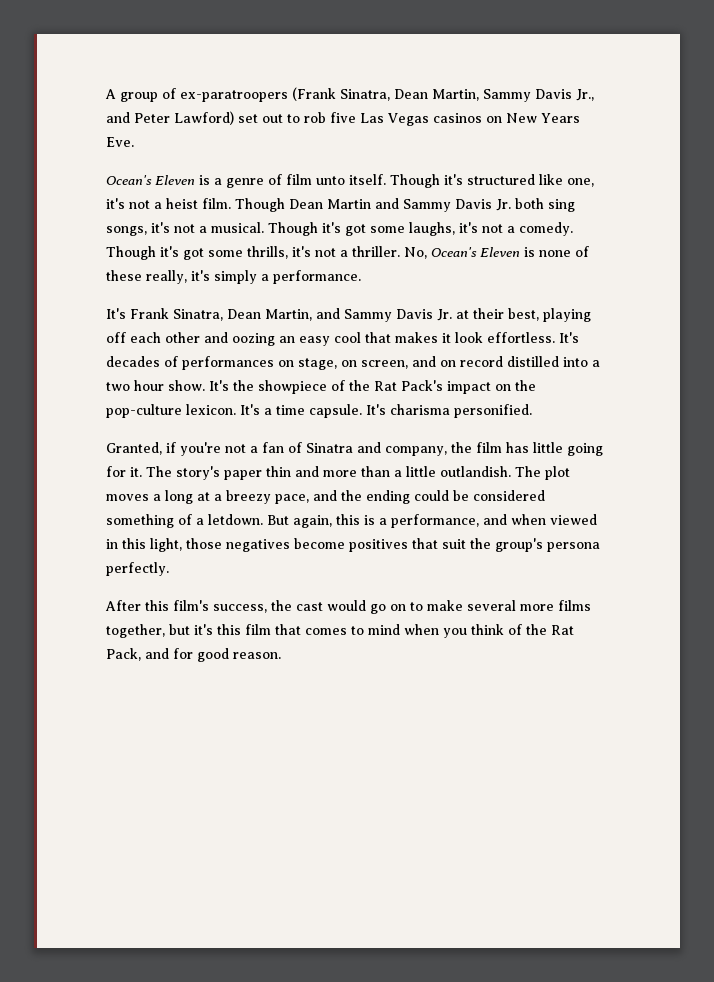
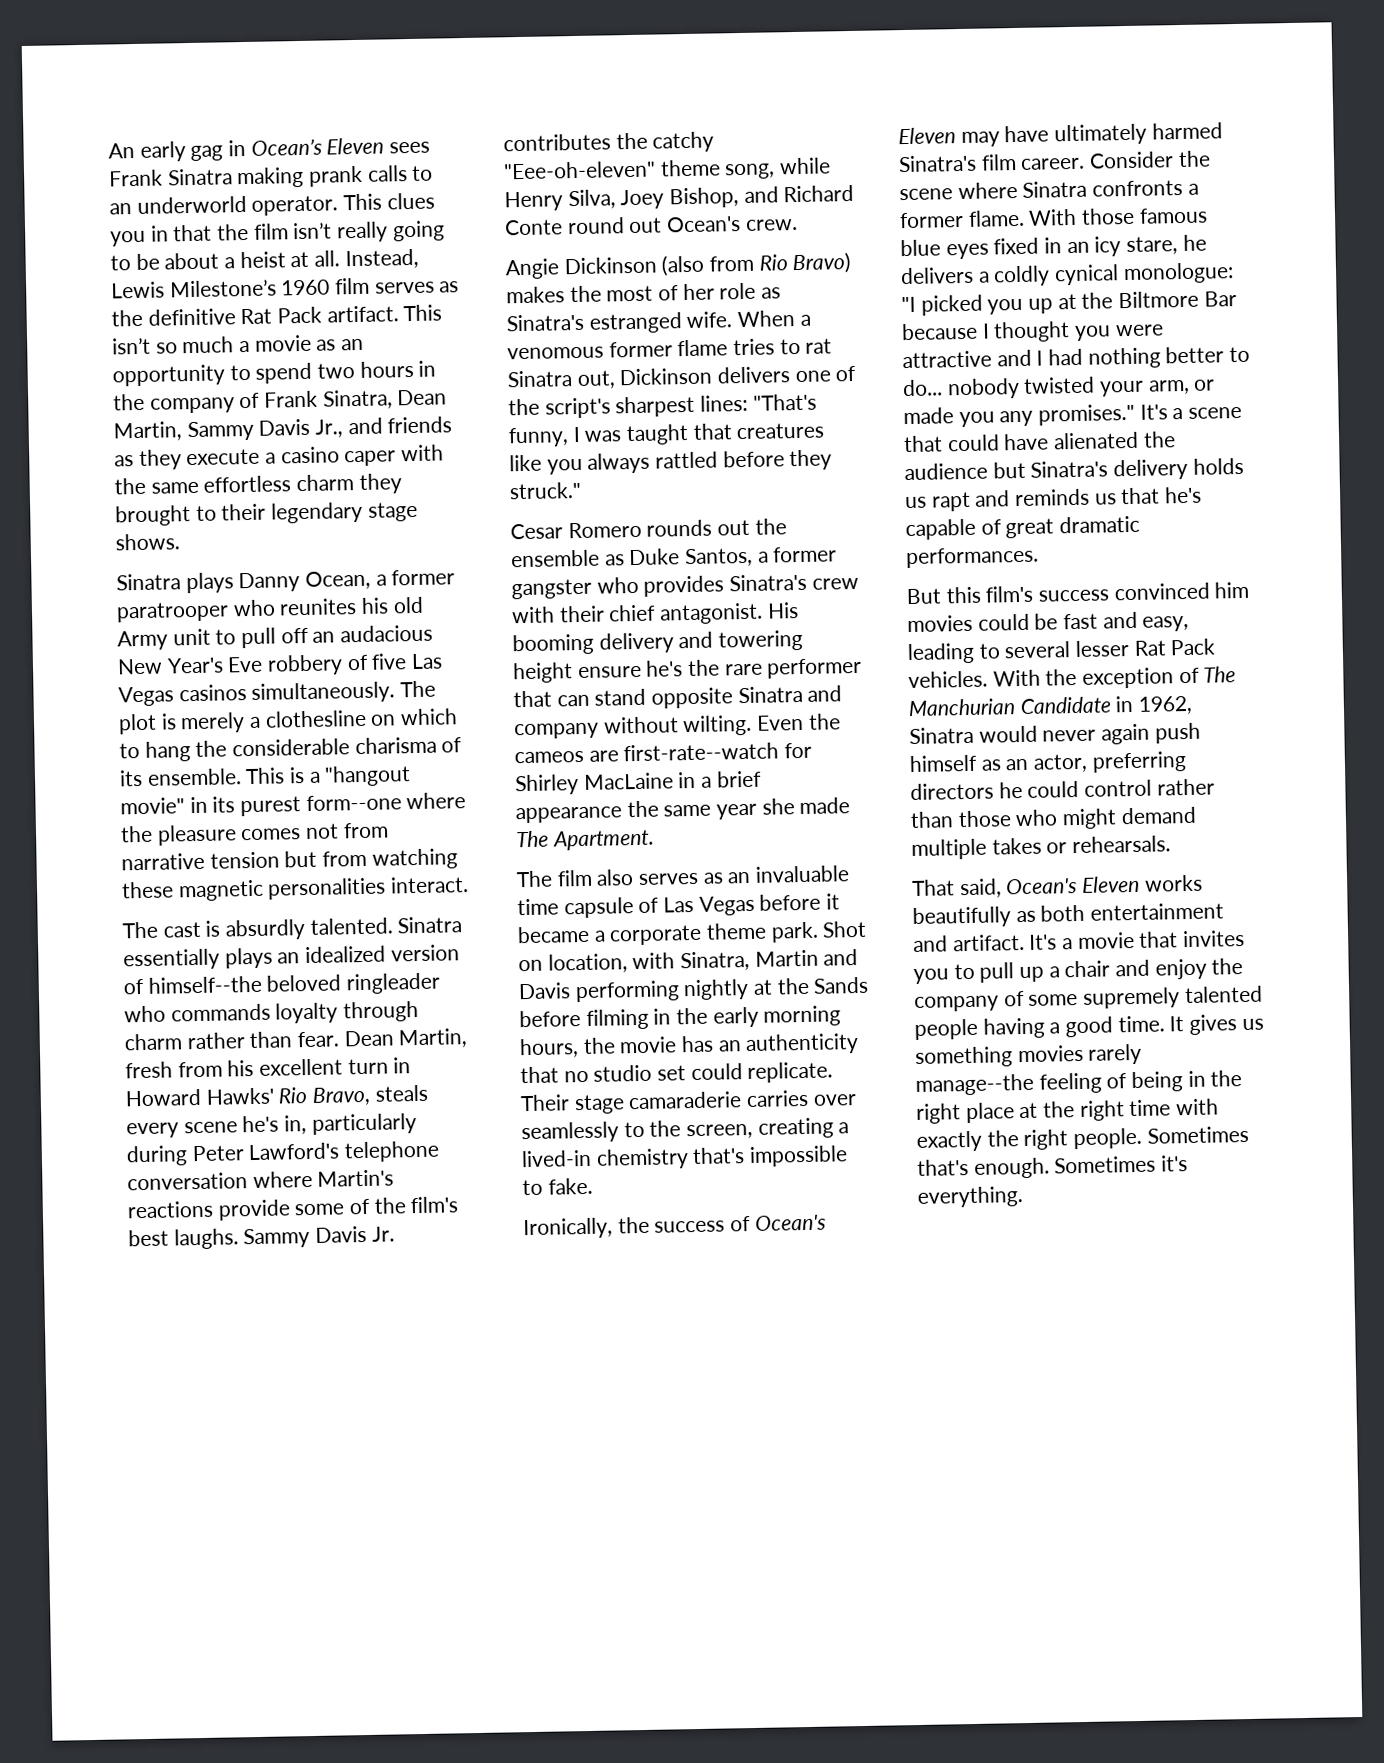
- A group of ex-paratroopers (Frank Sinatra, Dean Martin, Sammy Davis Jr., and Peter Lawford) set out to rob five Las Vegas casinos on New Years Eve.
- Ocean's Eleven is a genre of film unto itself. Though it's structured like one, it's not a heist film. Though Dean Martin and Sammy Davis Jr. both sing songs, it's not a musical. Though it's got some laughs, it's not a comedy. Though it's got some thrills, it's not a thriller. No, Ocean's Eleven is none of these really, it's simply a performance.
- It's Frank Sinatra, Dean Martin, and Sammy Davis Jr. at their best, playing off each other and oozing an easy cool that makes it look effortless. It's decades of performances on stage, on screen, and on record distilled into a two hour show. It's the showpiece of the Rat Pack's impact on the pop-culture lexicon. It's a time capsule. It's charisma personified.
- Granted, if you're not a fan of Sinatra and company, the film has little going for it. The story's paper thin and more than a little outlandish. The plot moves a long at a breezy pace, and the ending could be considered something of a letdown. But again, this is a performance, and when viewed in this light, those negatives become positives that suit the group's persona perfectly.
- After this film's success, the cast would go on to make several more films together, but it's this film that comes to mind when you think of the Rat Pack, and for good reason.
+ An early gag in Ocean’s Eleven sees Frank Sinatra making prank calls to an underworld operator. This clues you in that the film isn’t really going to be about a heist at all. Instead, Lewis Milestone’s 1960 film serves as the definitive Rat Pack artifact. This isn’t so much a movie as an opportunity to spend two hours in the company of Frank Sinatra, Dean Martin, Sammy Davis Jr., and friends as they execute a casino caper with the same effortless charm they brought to their legendary stage shows.
+ Sinatra plays Danny Ocean, a former paratrooper who reunites his old Army unit to pull off an audacious New Year's Eve robbery of five Las Vegas casinos simultaneously. The plot is merely a clothesline on which to hang the considerable charisma of its ensemble. This is a "hangout movie" in its purest form--one where the pleasure comes not from narrative tension but from watching these magnetic personalities interact.
+ The cast is absurdly talented. Sinatra essentially plays an idealized version of himself--the beloved ringleader who commands loyalty through charm rather than fear. Dean Martin, fresh from his excellent turn in Howard Hawks' Rio Bravo, steals every scene he's in, particularly during Peter Lawford's telephone conversation where Martin's reactions provide some of the film's best laughs. Sammy Davis Jr. contributes the catchy "Eee-oh-eleven" theme song, while Henry Silva, Joey Bishop, and Richard Conte round out Ocean's crew.
+ Angie Dickinson (also from Rio Bravo) makes the most of her role as Sinatra's estranged wife. When a venomous former flame tries to rat Sinatra out, Dickinson delivers one of the script's sharpest lines: "That's funny, I was taught that creatures like you always rattled before they struck."
+ Cesar Romero rounds out the ensemble as Duke Santos, a former gangster who provides Sinatra's crew with their chief antagonist. His booming delivery and towering height ensure he's the rare performer that can stand opposite Sinatra and company without wilting. Even the cameos are first-rate--watch for Shirley MacLaine in a brief appearance the same year she made The Apartment.
+ The film also serves as an invaluable time capsule of Las Vegas before it became a corporate theme park. Shot on location, with Sinatra, Martin and Davis performing nightly at the Sands before filming in the early morning hours, the movie has an authenticity that no studio set could replicate. Their stage camaraderie carries over seamlessly to the screen, creating a lived-in chemistry that's impossible to fake.
+ Ironically, the success of Ocean's Eleven may have ultimately harmed Sinatra's film career. Consider the scene where Sinatra confronts a former flame. With those famous blue eyes fixed in an icy stare, he delivers a coldly cynical monologue: "I picked you up at the Biltmore Bar because I thought you were attractive and I had nothing better to do... nobody twisted your arm, or made you any promises." It's a scene that could have alienated the audience but Sinatra's delivery holds us rapt and reminds us that he's capable of great dramatic performances.
+ But this film's success convinced him movies could be fast and easy, leading to several lesser Rat Pack vehicles. With the exception of The Manchurian Candidate in 1962, Sinatra would never again push himself as an actor, preferring directors he could control rather than those who might demand multiple takes or rehearsals.
+ That said, Ocean's Eleven works beautifully as both entertainment and artifact. It's a movie that invites you to pull up a chair and enjoy the company of some supremely talented people having a good time. It gives us something movies rarely manage--the feeling of being in the right place at the right time with exactly the right people. Sometimes that's enough. Sometimes it's everything.

